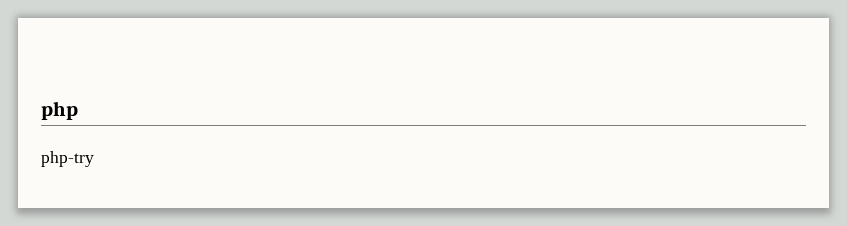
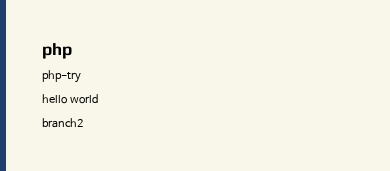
+ hello world
+ branch2

